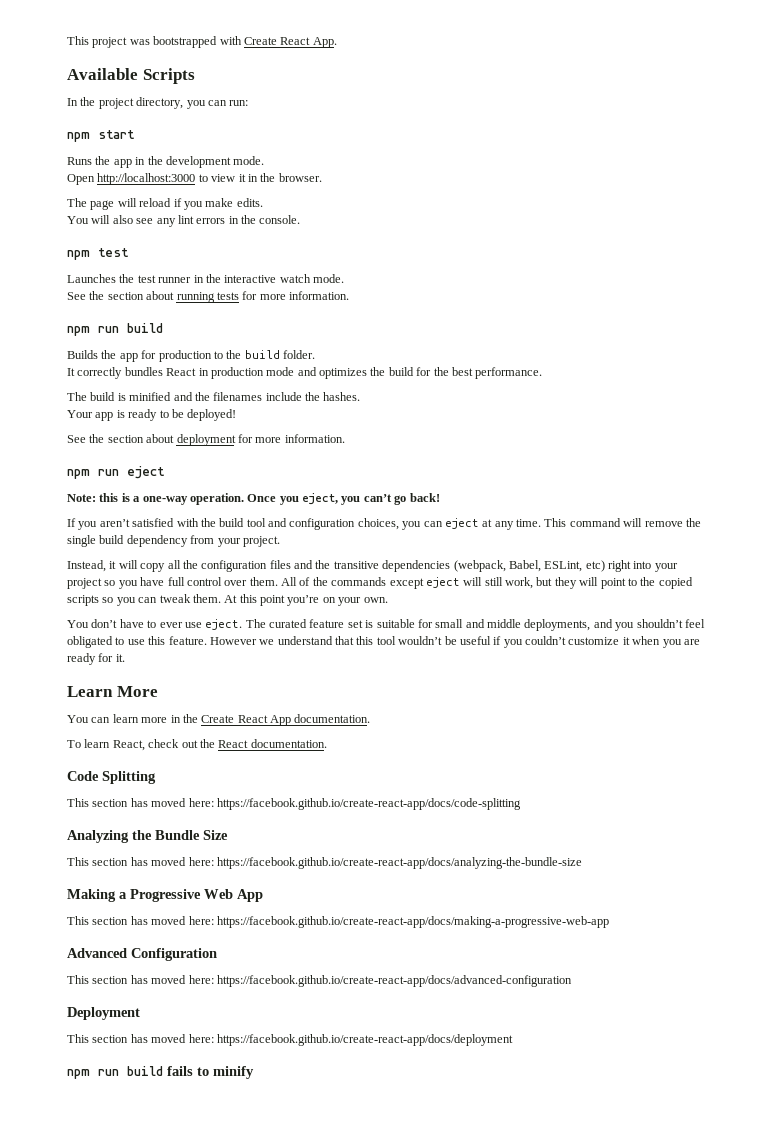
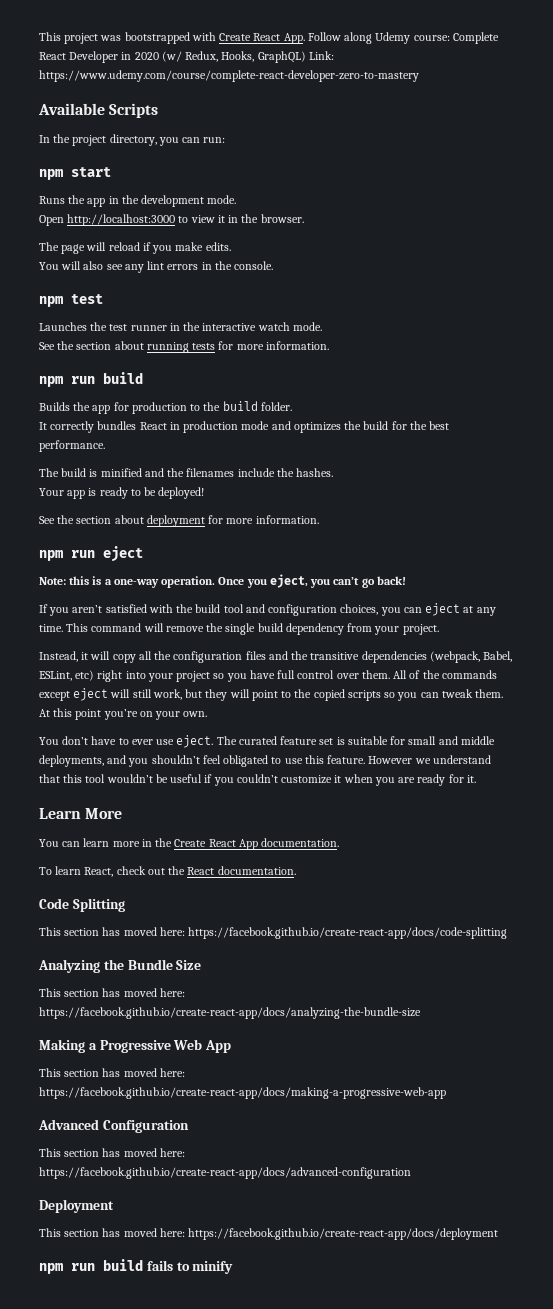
- This project was bootstrapped with Create React App.
+ This project was bootstrapped with Create React App. Follow along Udemy course: Complete React Developer in 2020 (w/ Redux, Hooks, GraphQL) Link: https://www.udemy.com/course/complete-react-developer-zero-to-mastery

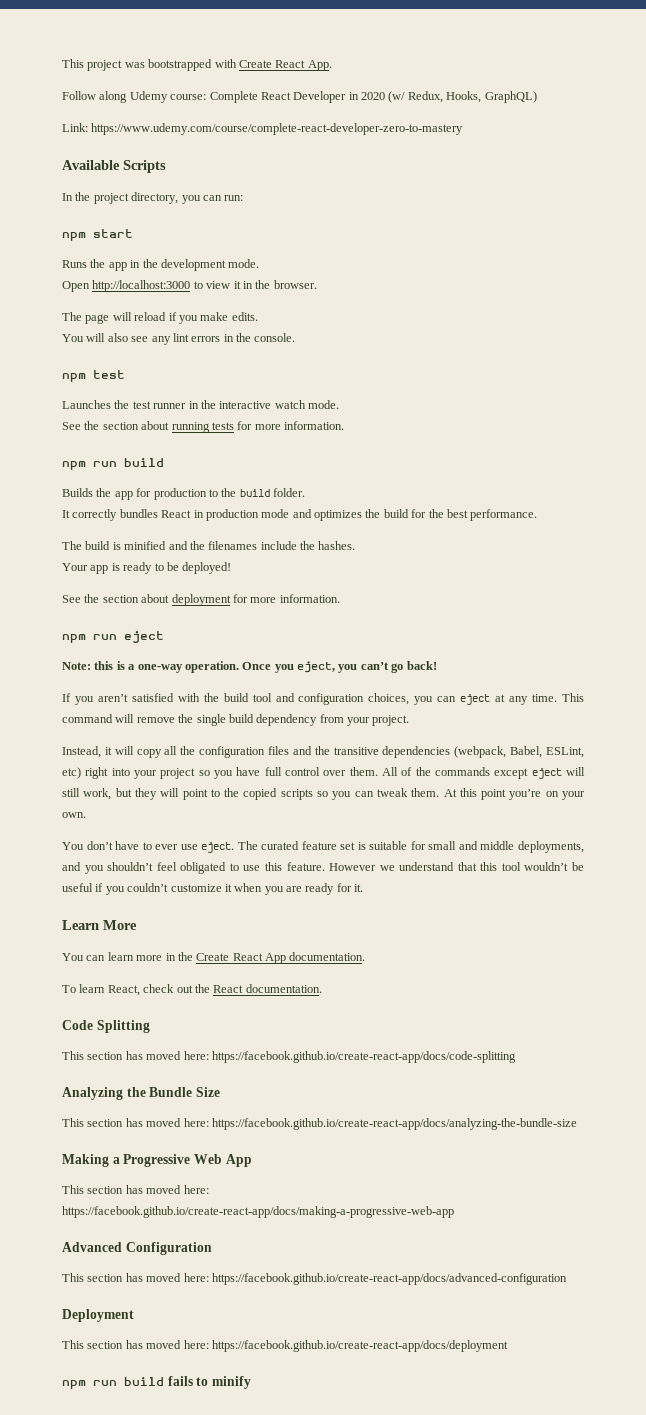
- This project was bootstrapped with Create React App. Follow along Udemy course: Complete React Developer in 2020 (w/ Redux, Hooks, GraphQL) Link: https://www.udemy.com/course/complete-react-developer-zero-to-mastery
+ This project was bootstrapped with Create React App.
+ Follow along Udemy course: Complete React Developer in 2020 (w/ Redux, Hooks, GraphQL)
+ Link: https://www.udemy.com/course/complete-react-developer-zero-to-mastery

